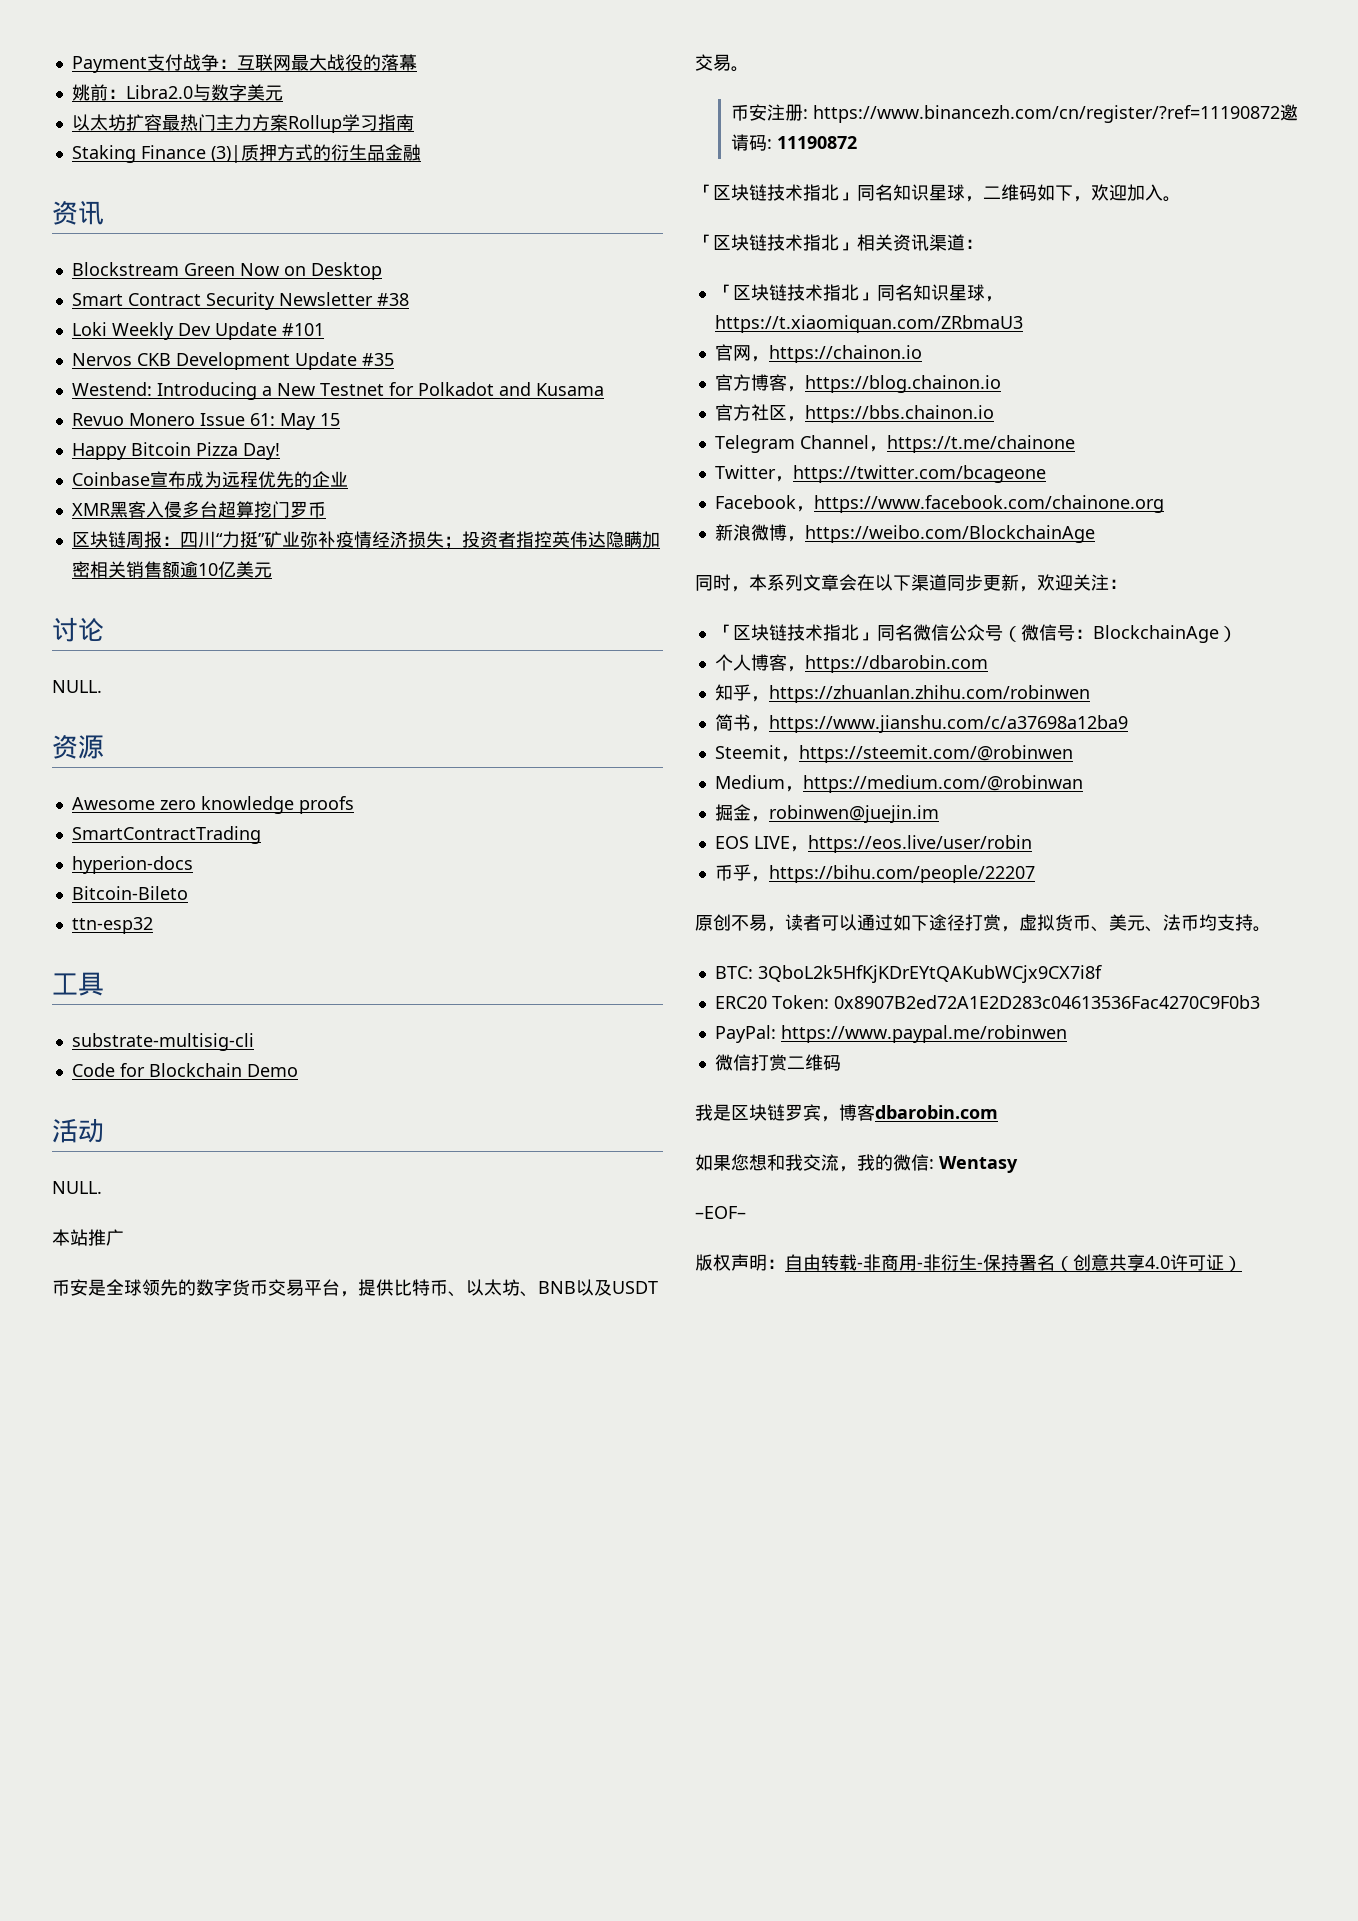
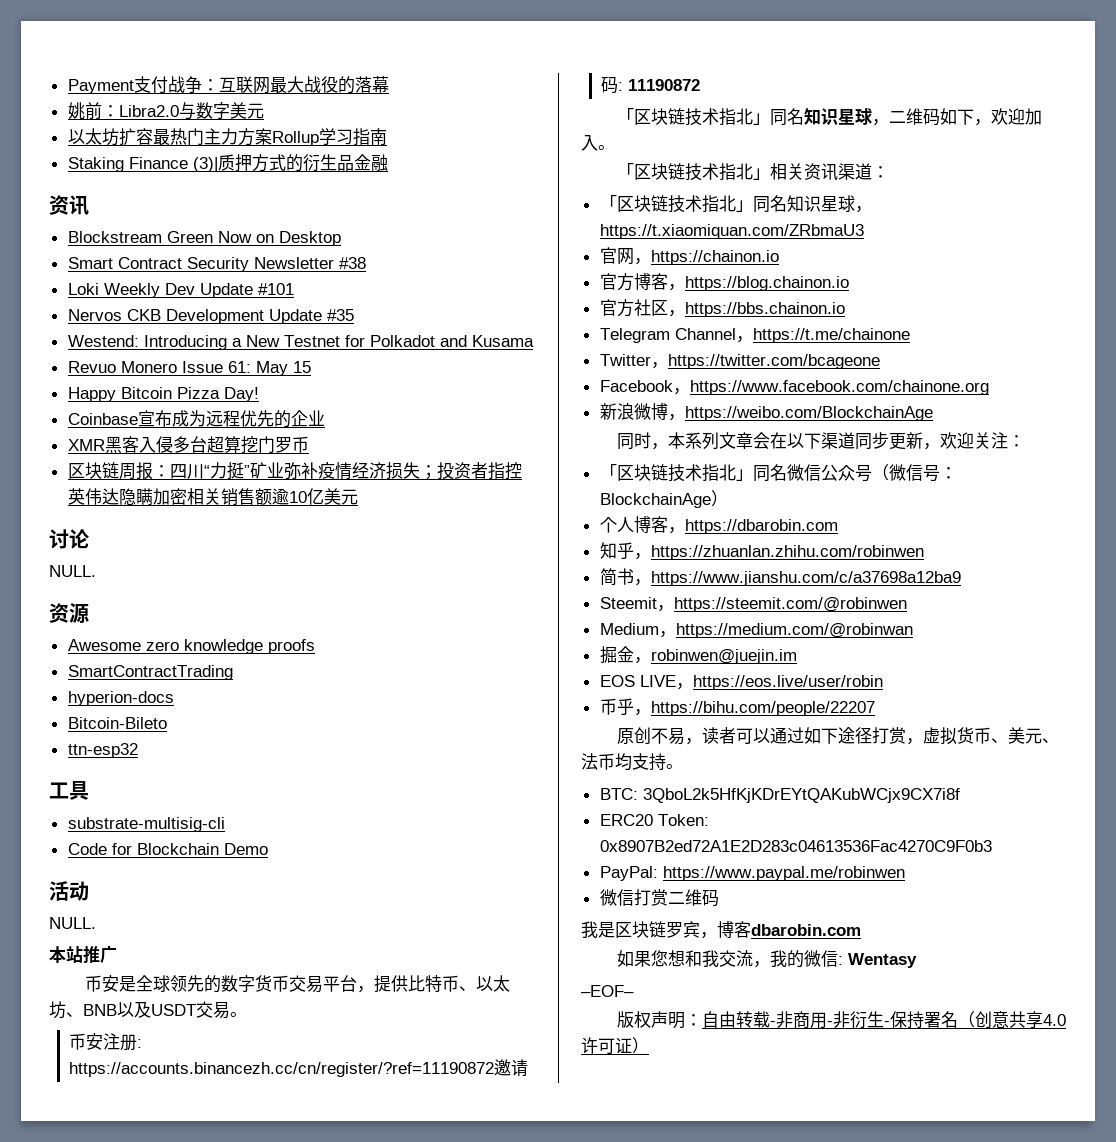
- 币安注册: https://www.binancezh.com/cn/register/?ref=11190872邀请码: 11190872
+ 币安注册: https://accounts.binancezh.cc/cn/register/?ref=11190872邀请码: 11190872

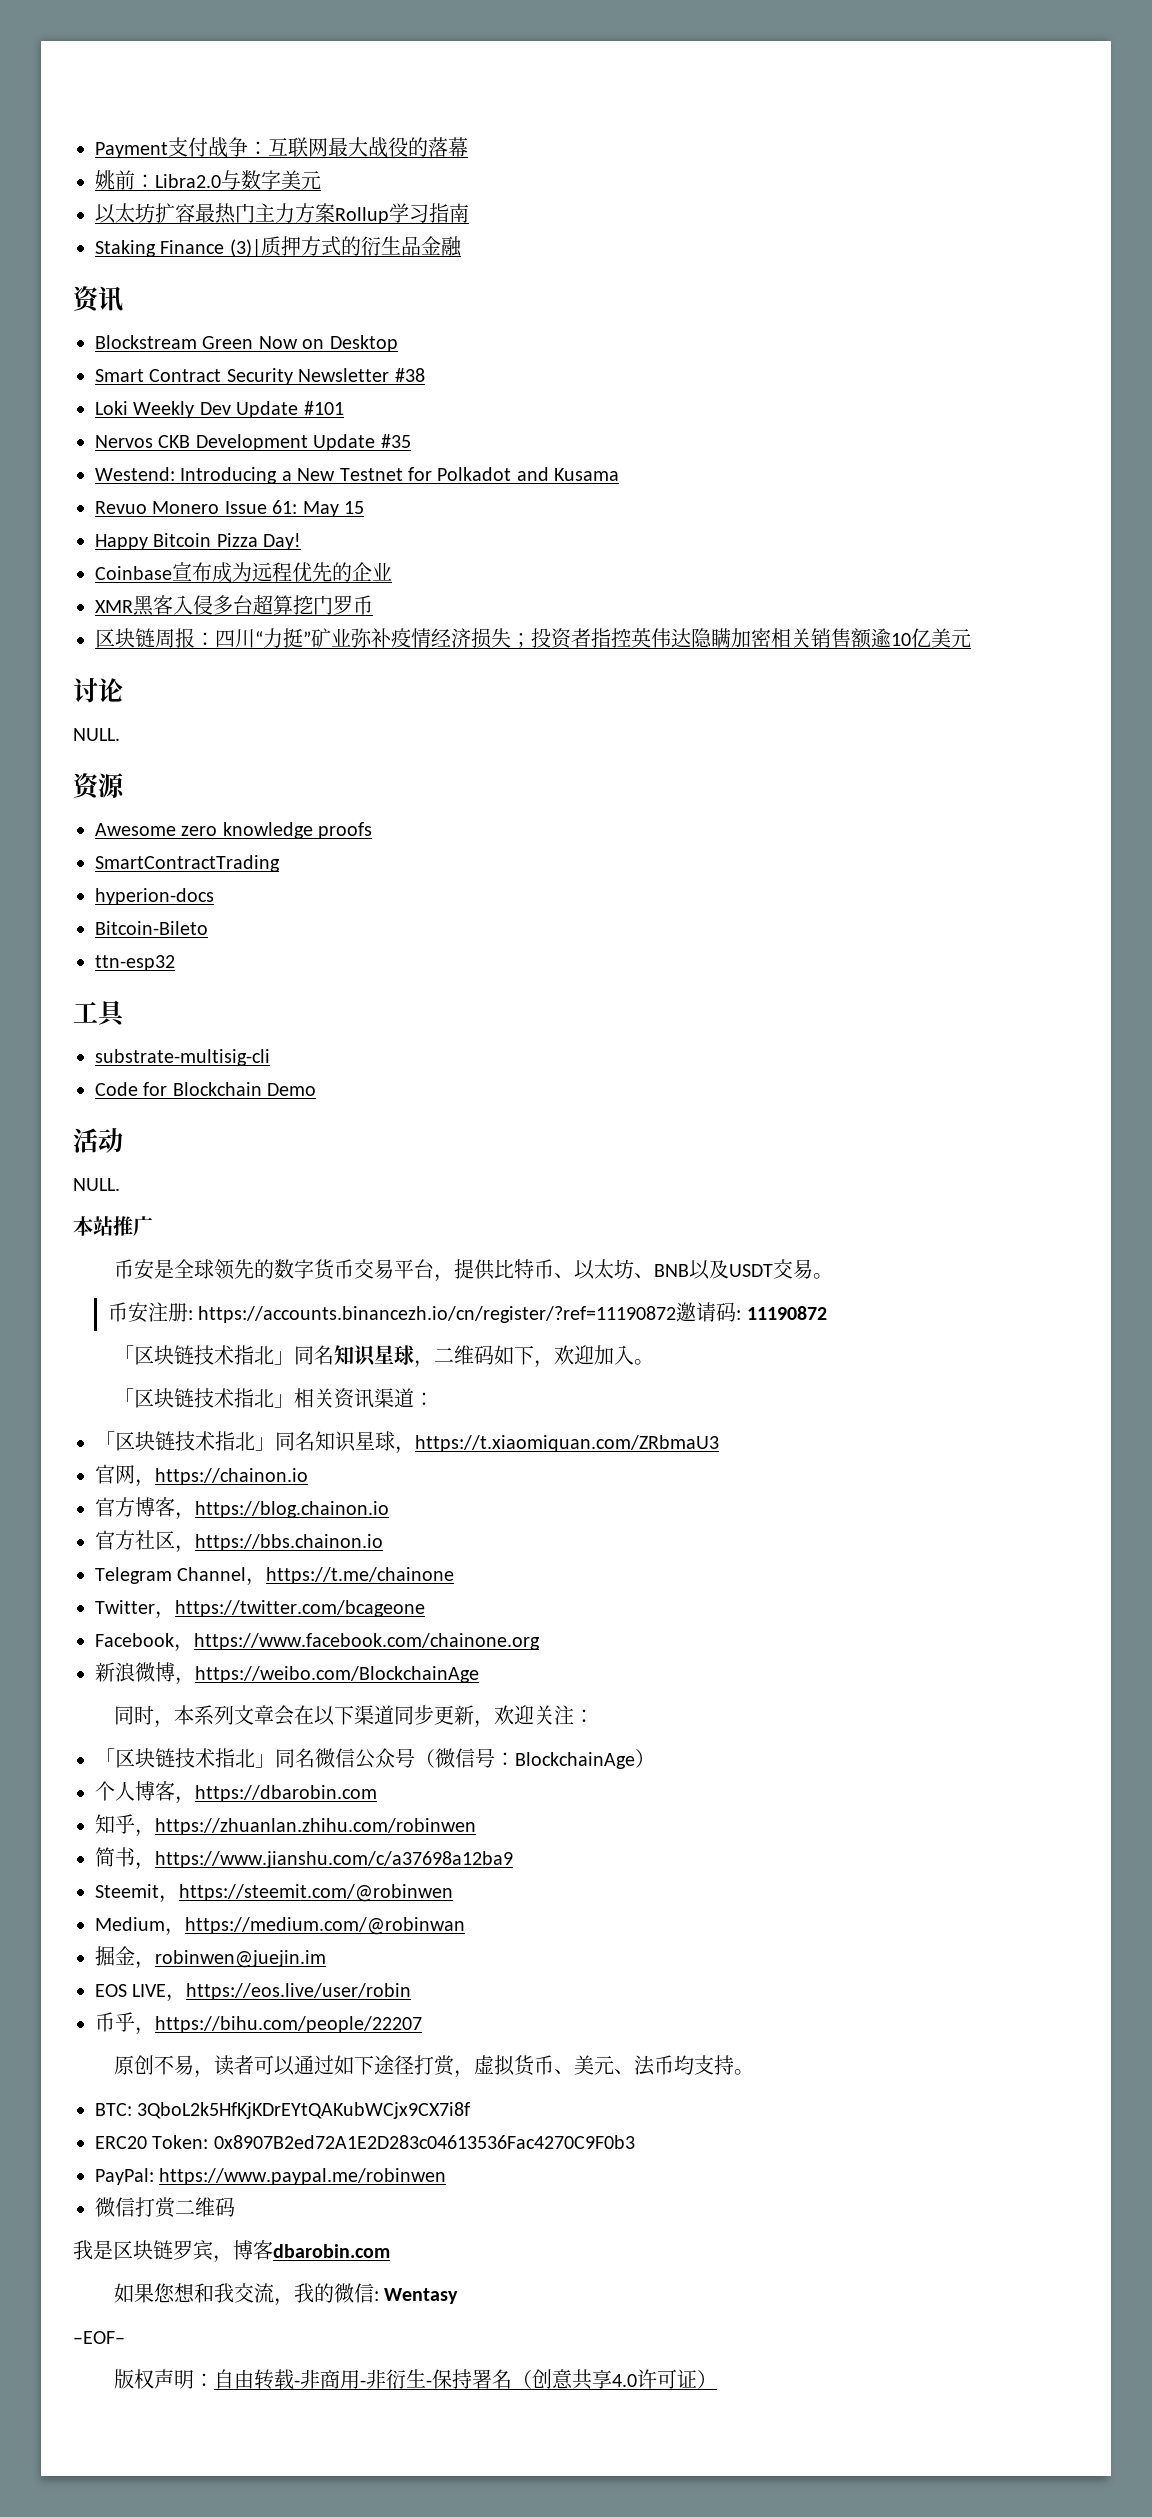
- 币安注册: https://accounts.binancezh.cc/cn/register/?ref=11190872邀请码: 11190872
+ 币安注册: https://accounts.binancezh.io/cn/register/?ref=11190872邀请码: 11190872

